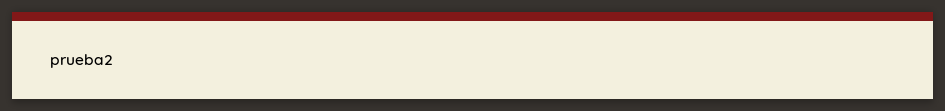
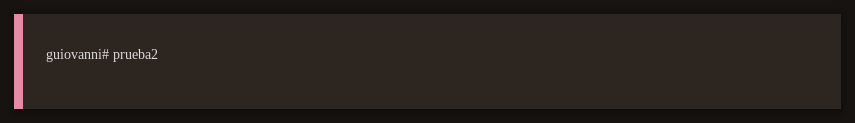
- prueba2
+ guiovanni# prueba2

